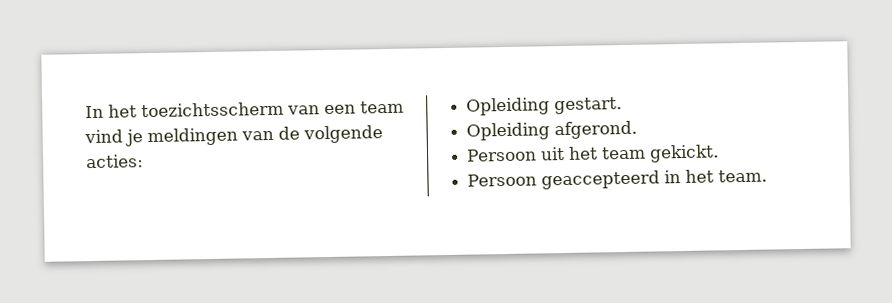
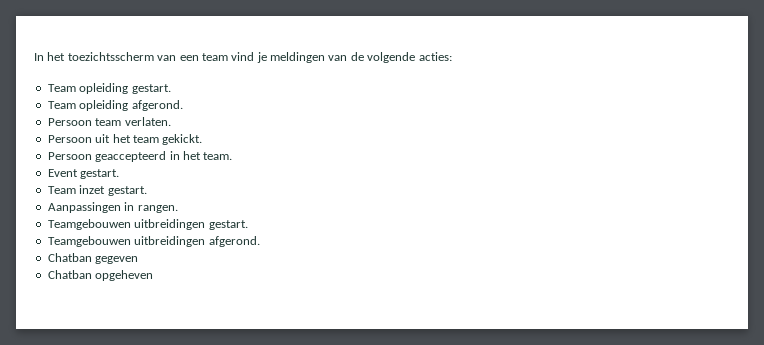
- Opleiding gestart.
- Opleiding afgerond.
+ Team opleiding gestart.
+ Team opleiding afgerond.
+ Persoon team verlaten.
+ Event gestart.
+ Team inzet gestart.
+ Aanpassingen in rangen.
+ Teamgebouwen uitbreidingen gestart.
+ Teamgebouwen uitbreidingen afgerond.
+ Chatban gegeven
+ Chatban opgeheven

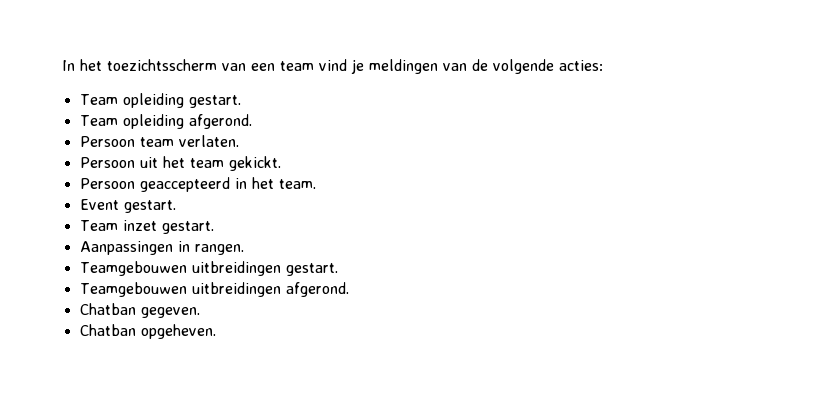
- Chatban gegeven
- Chatban opgeheven
+ Chatban gegeven.
+ Chatban opgeheven.

